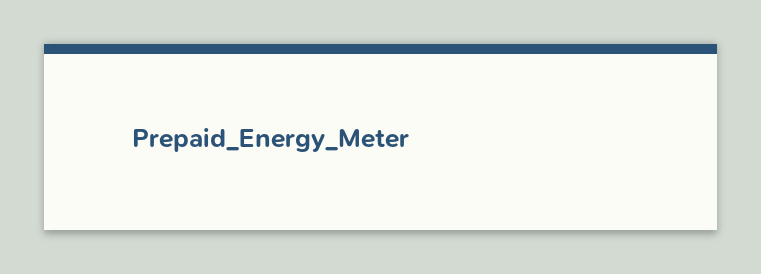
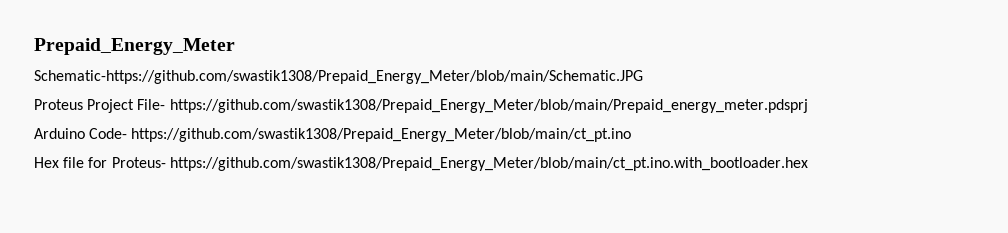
+ Schematic-https://github.com/swastik1308/Prepaid_Energy_Meter/blob/main/Schematic.JPG
+ Proteus Project File- https://github.com/swastik1308/Prepaid_Energy_Meter/blob/main/Prepaid_energy_meter.pdsprj
+ Arduino Code- https://github.com/swastik1308/Prepaid_Energy_Meter/blob/main/ct_pt.ino
+ Hex file for Proteus- https://github.com/swastik1308/Prepaid_Energy_Meter/blob/main/ct_pt.ino.with_bootloader.hex

